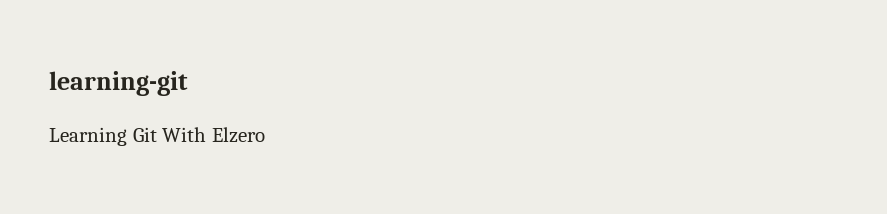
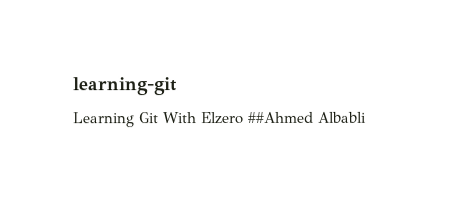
- Learning Git With Elzero
+ Learning Git With Elzero ##Ahmed Albabli

